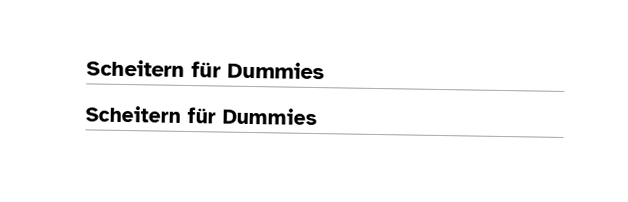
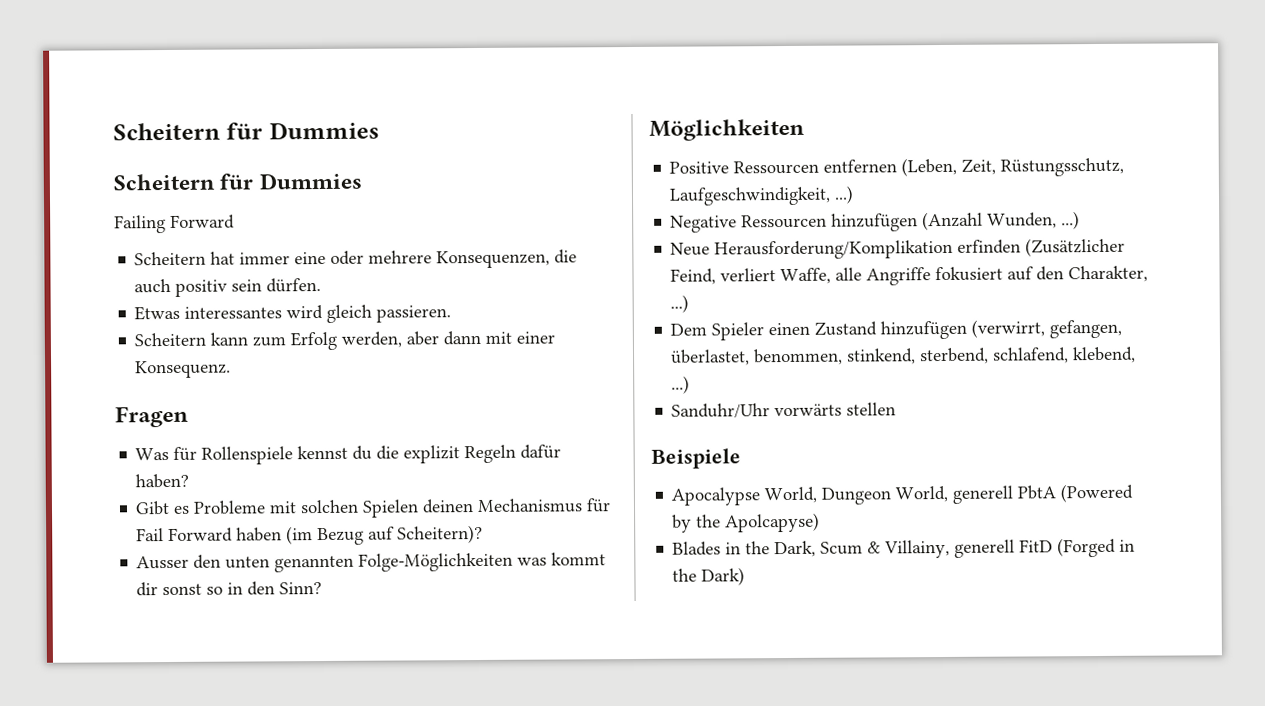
+ Failing Forward
+ Scheitern hat immer eine oder mehrere Konsequenzen, die auch positiv sein dürfen.
+ Etwas interessantes wird gleich passieren.
+ Scheitern kann zum Erfolg werden, aber dann mit einer Konsequenz.
+ Fragen
+ Was für Rollenspiele kennst du die explizit Regeln dafür haben?
+ Gibt es Probleme mit solchen Spielen deinen Mechanismus für Fail Forward haben (im Bezug auf Scheitern)?
+ Ausser den unten genannten Folge-Möglichkeiten was kommt dir sonst so in den Sinn?
+ Möglichkeiten
+ Positive Ressourcen entfernen (Leben, Zeit, Rüstungsschutz, Laufgeschwindigkeit, ...)
+ Negative Ressourcen hinzufügen (Anzahl Wunden, ...)
+ Neue Herausforderung/Komplikation erfinden (Zusätzlicher Feind, verliert Waffe, alle Angriffe fokusiert auf den Charakter, ...)
+ Dem Spieler einen Zustand hinzufügen (verwirrt, gefangen, überlastet, benommen, stinkend, sterbend, schlafend, klebend, ...)
+ Sanduhr/Uhr vorwärts stellen
+ Beispiele
+ Apocalypse World, Dungeon World, generell PbtA (Powered by the Apolcapyse)
+ Blades in the Dark, Scum & Villainy, generell FitD (Forged in the Dark)

